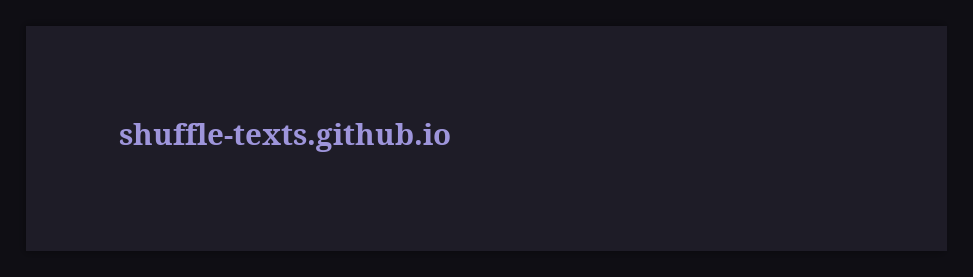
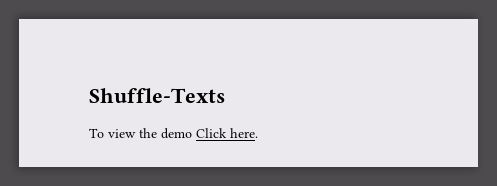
- shuffle-texts.github.io
+ Shuffle-Texts
+ To view the demo Click here.

